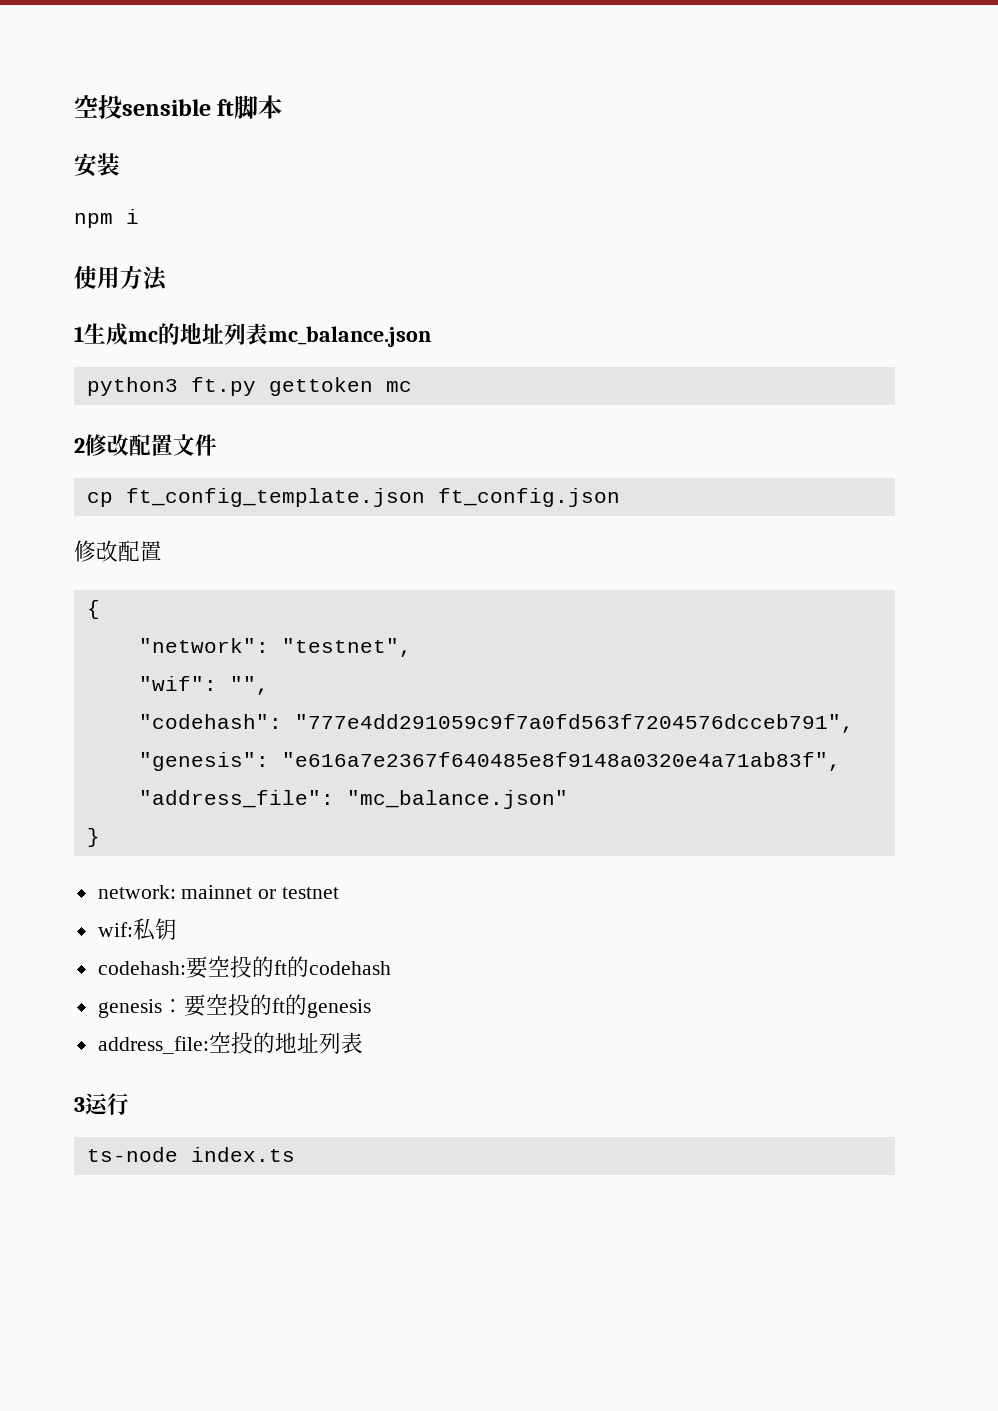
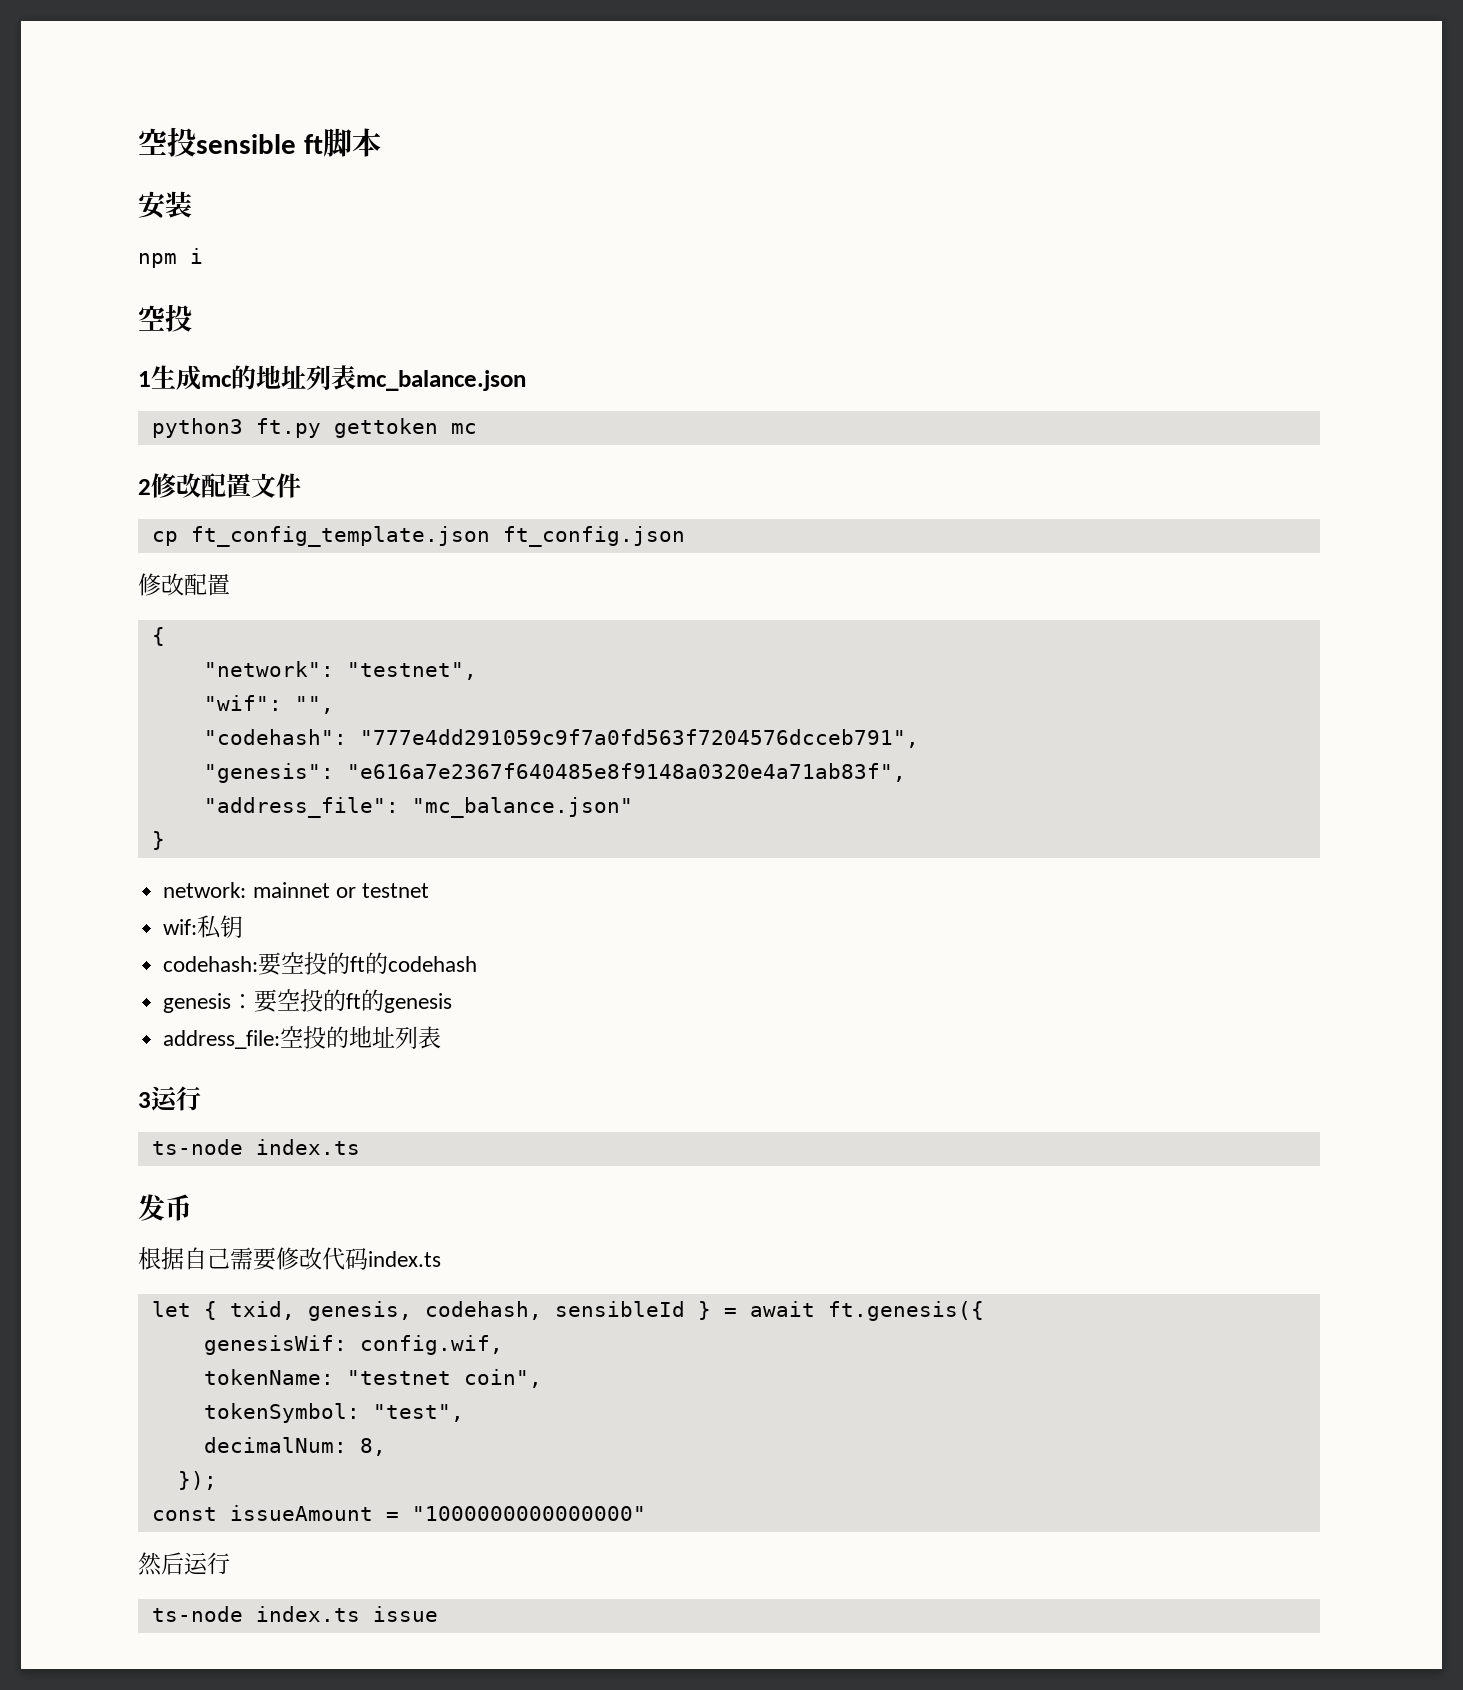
  npm i
- 使用方法
+ 空投
+ 发币
+ 根据自己需要修改代码index.ts
+ let { txid, genesis, codehash, sensibleId } = await ft.genesis({
+ genesisWif: config.wif,
+ tokenName: "testnet coin",
+ tokenSymbol: "test",
+ decimalNum: 8,
+ });
+ const issueAmount = "1000000000000000"
+ 然后运行
+ ts-node index.ts issue

